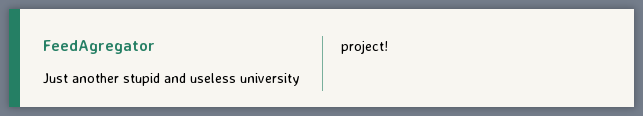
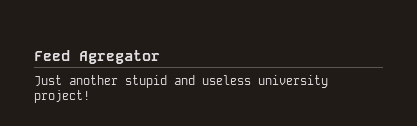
- FeedAgregator
+ Feed Agregator

